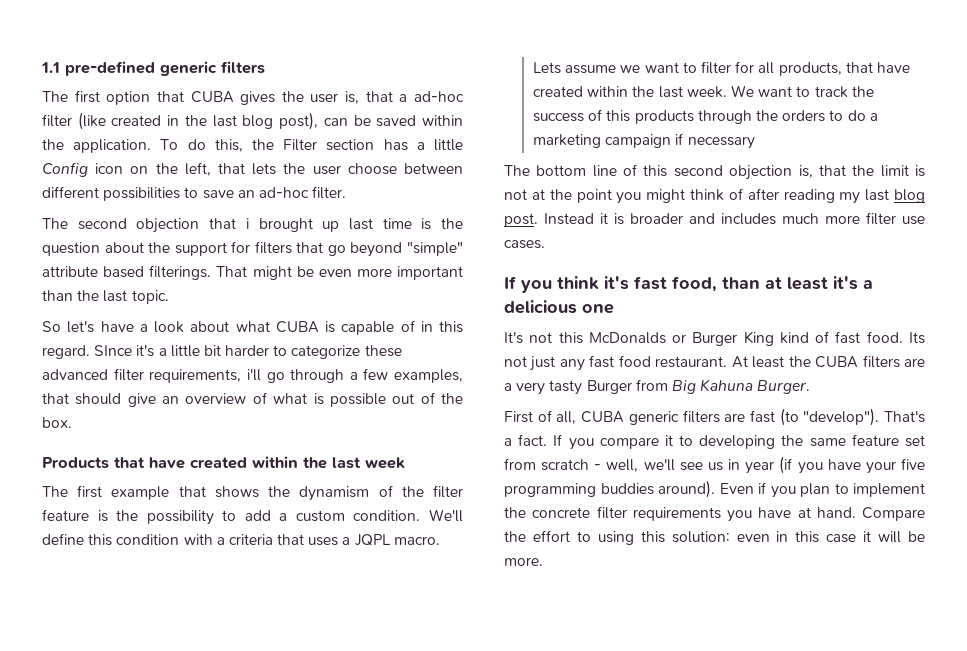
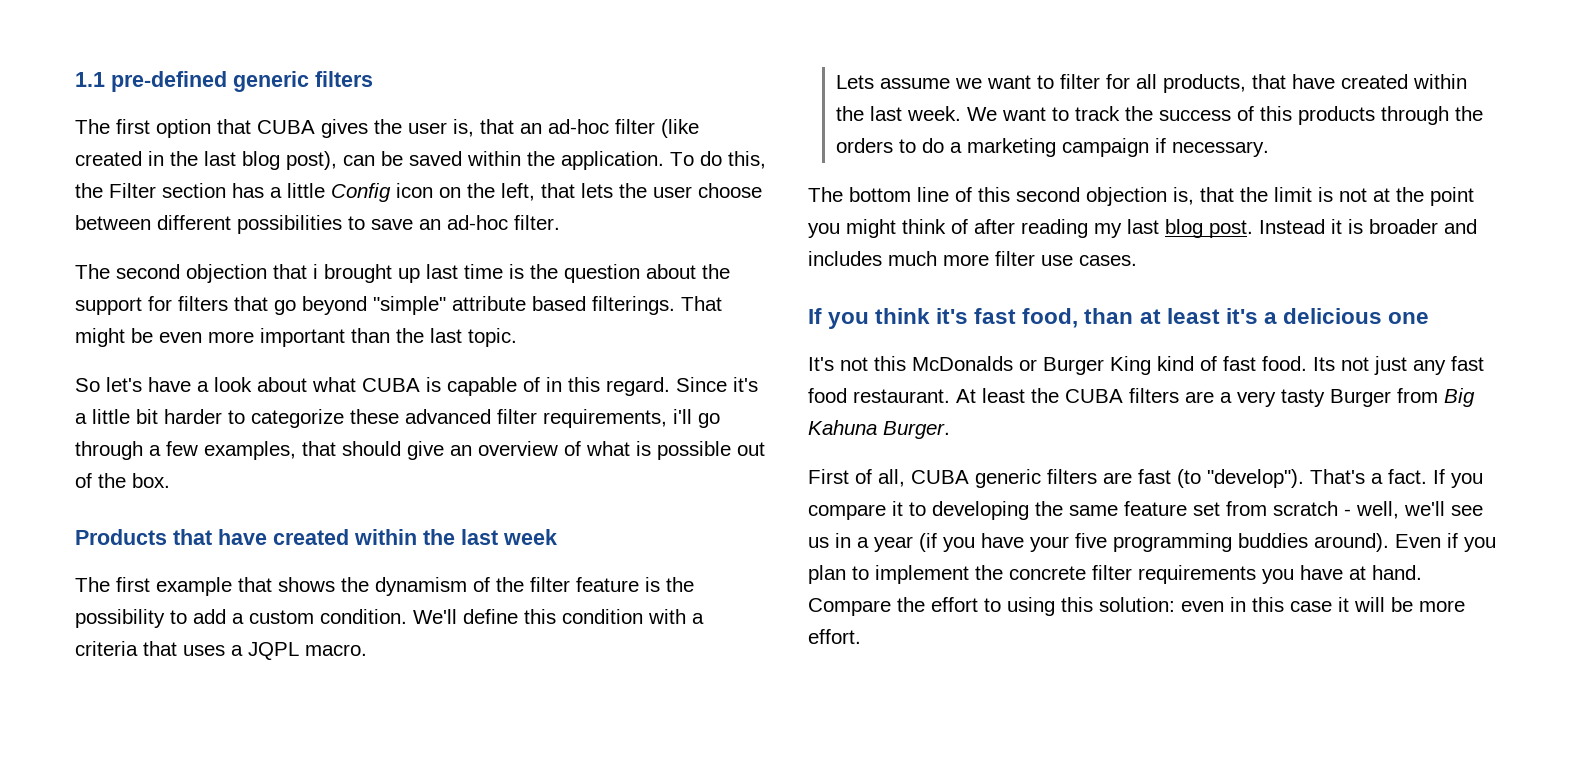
- The first option that CUBA gives the user is, that a ad-hoc filter (like created in the last blog post), can be saved within the application.
+ The first option that CUBA gives the user is, that an ad-hoc filter (like created in the last blog post), can be saved within the application.
- SInce it's a little bit harder to categorize these advanced filter requirements, i'll go through a few examples, that should give an overview of what is possible out of the box.
+ Since it's a little bit harder to categorize these advanced filter requirements, i'll go through a few examples, that should give an overview of what is possible out of the box.
- We want to track the success of this products through the orders to do a marketing campaign if necessary
+ We want to track the success of this products through the orders to do a marketing campaign if necessary.
- If you compare it to developing the same feature set from scratch - well, we'll see us in year (if you have your five programming buddies around).
+ If you compare it to developing the same feature set from scratch - well, we'll see us in a year (if you have your five programming buddies around).
- Compare the effort to using this solution: even in this case it will be more.
+ Compare the effort to using this solution: even in this case it will be more effort.

